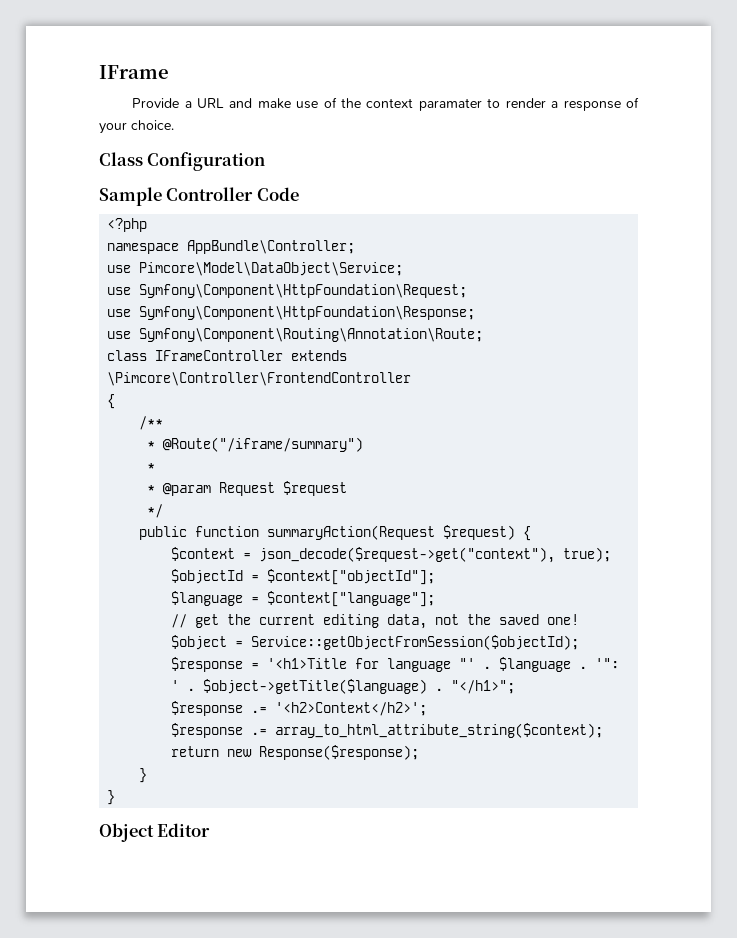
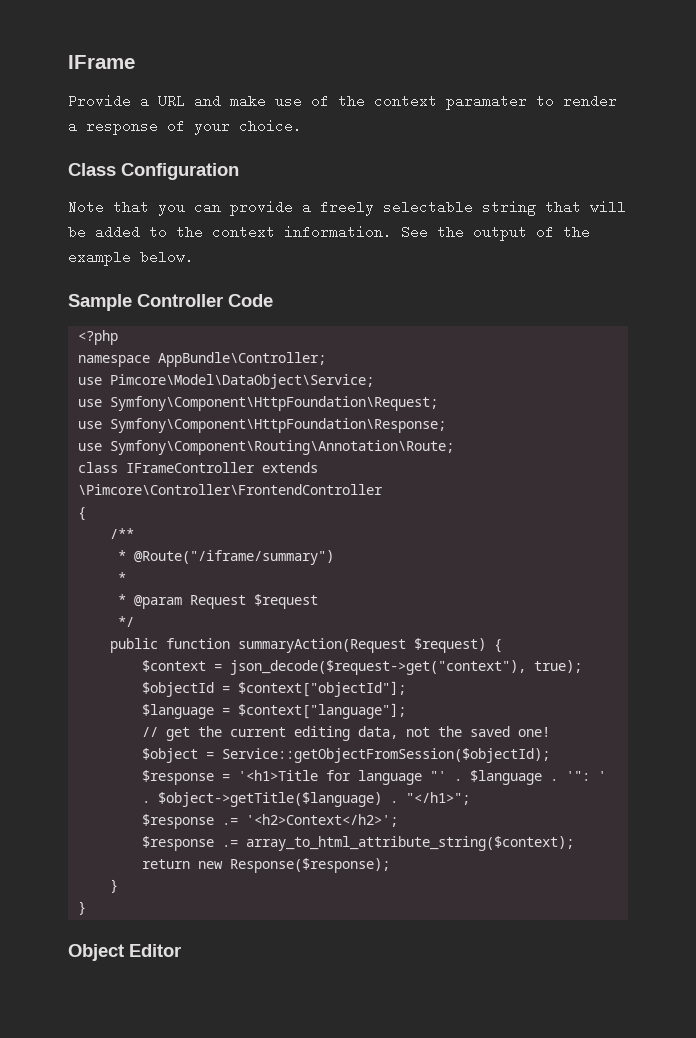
+ Note that you can provide a freely selectable string that will be added to the context information. See the output of the example below.

